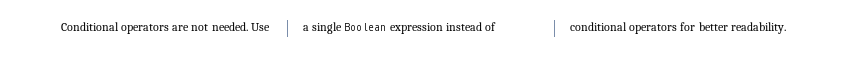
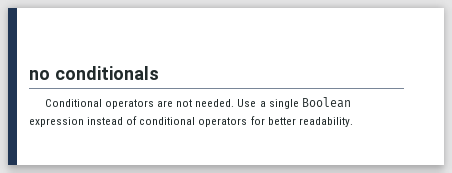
+ no conditionals

